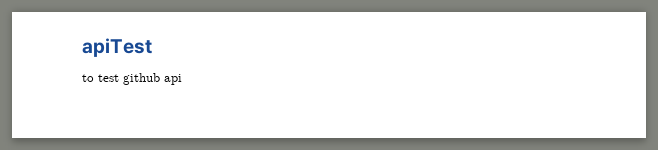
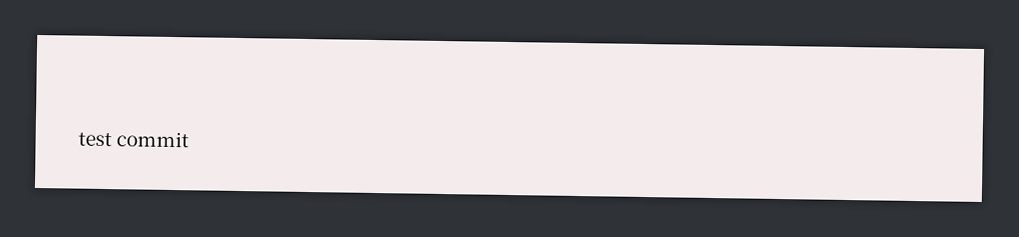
- apiTest
- to test github api
+ test commit

